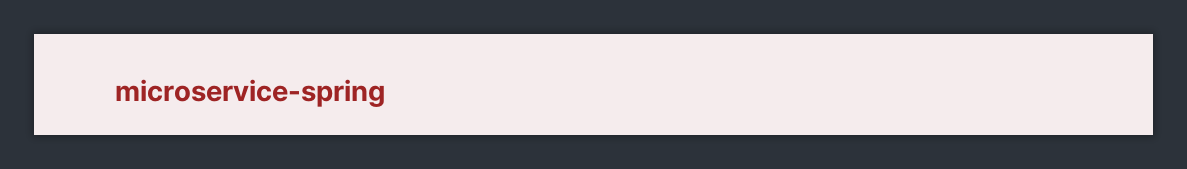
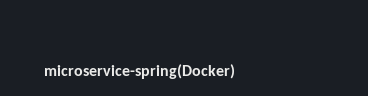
- microservice-spring
+ microservice-spring(Docker)

